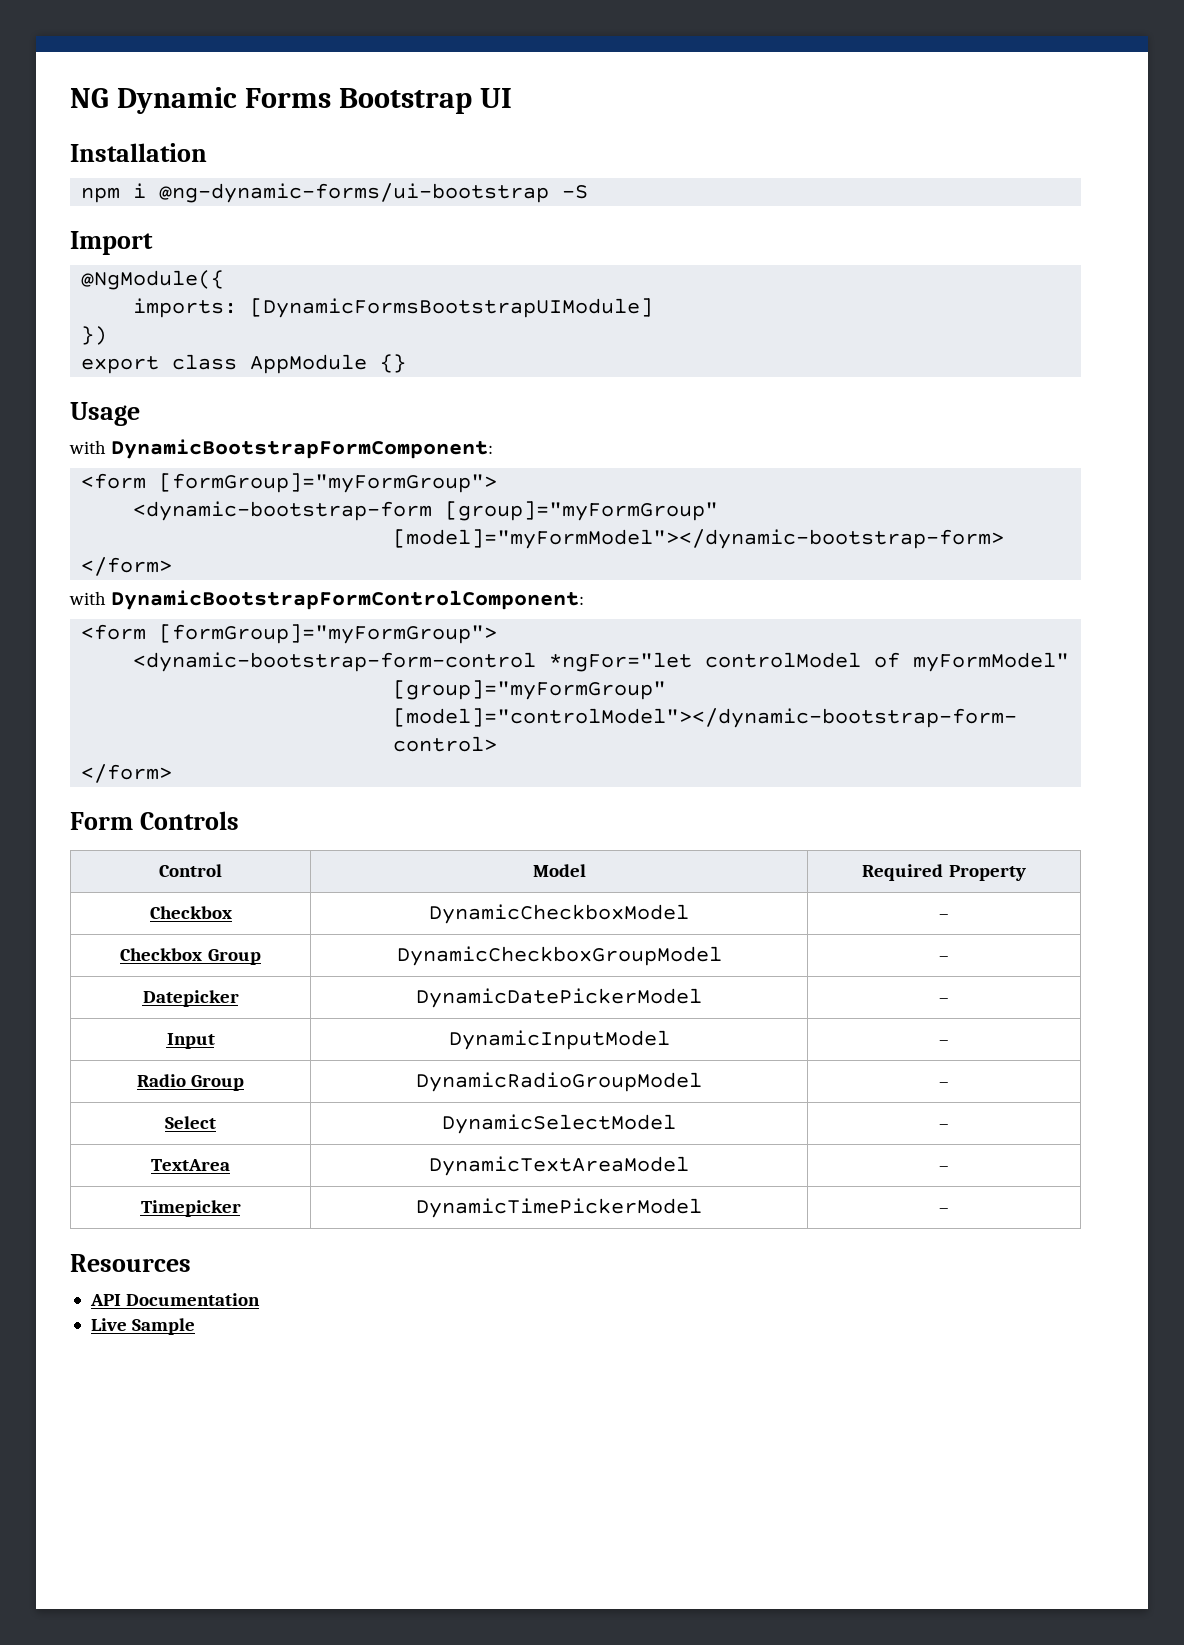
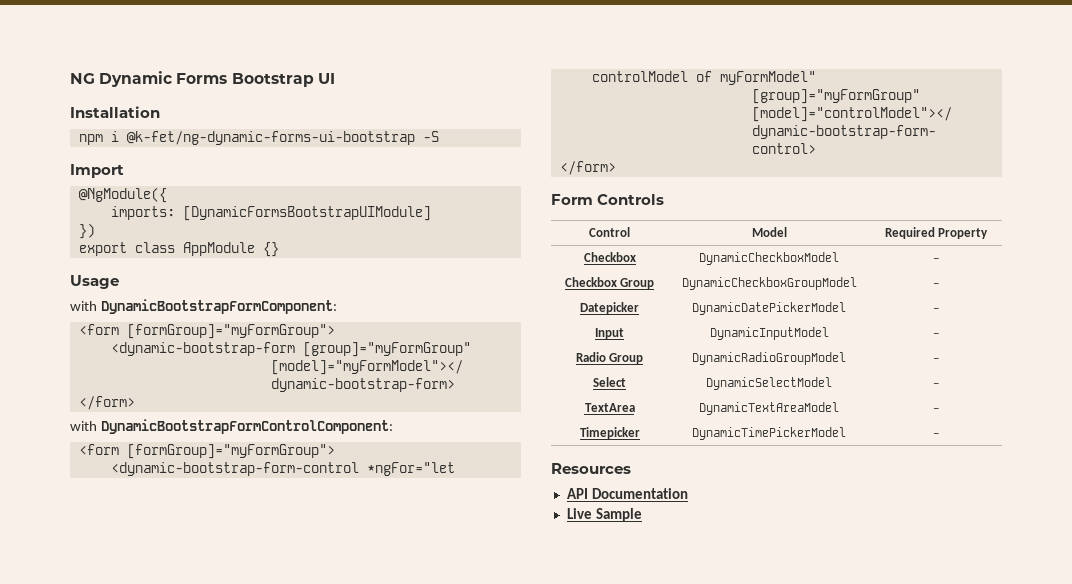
- npm i @ng-dynamic-forms/ui-bootstrap -S
+ npm i @k-fet/ng-dynamic-forms-ui-bootstrap -S

